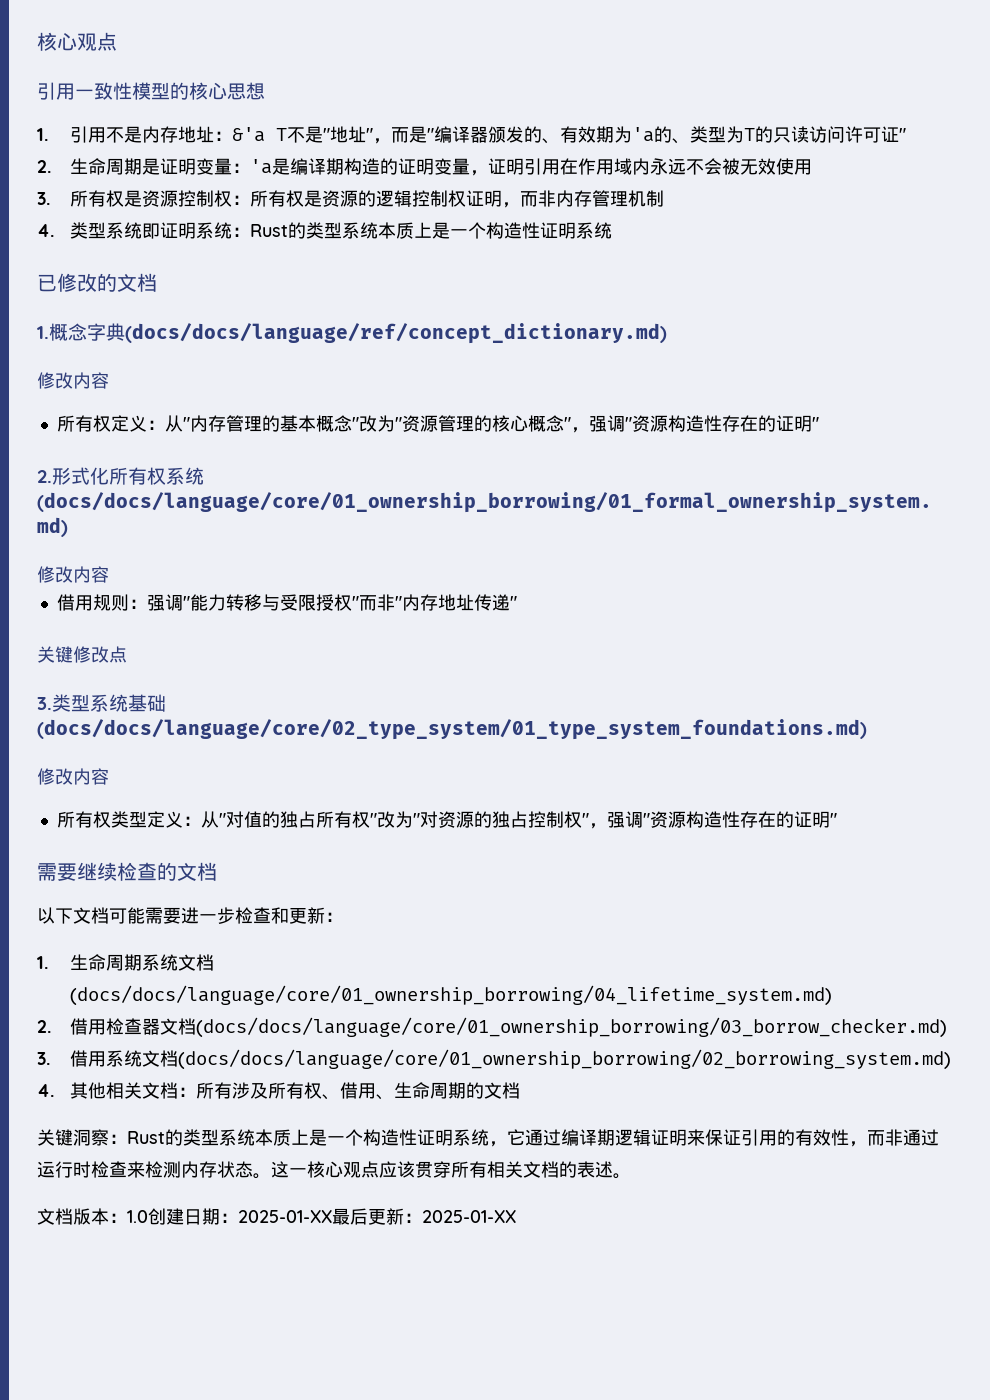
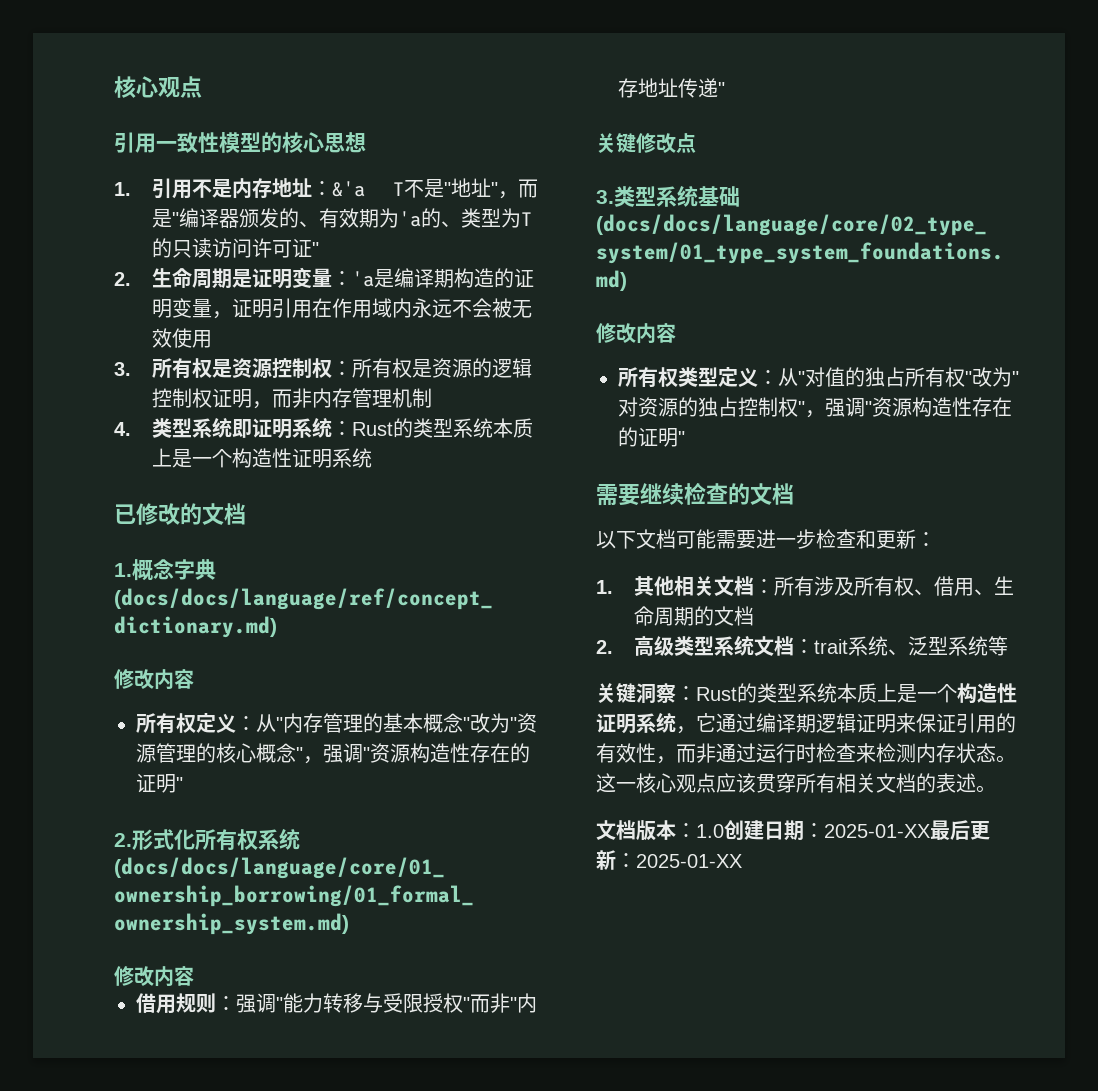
- 1.生命周期系统文档(docs/docs/language/core/01_ownership_borrowing/04_lifetime_system.md)
- 2.借用检查器文档(docs/docs/language/core/01_ownership_borrowing/03_borrow_checker.md)
- 3.借用系统文档(docs/docs/language/core/01_ownership_borrowing/02_borrowing_system.md)
- 4.其他相关文档：所有涉及所有权、借用、生命周期的文档
+ 1.其他相关文档：所有涉及所有权、借用、生命周期的文档
+ 2.高级类型系统文档：trait系统、泛型系统等

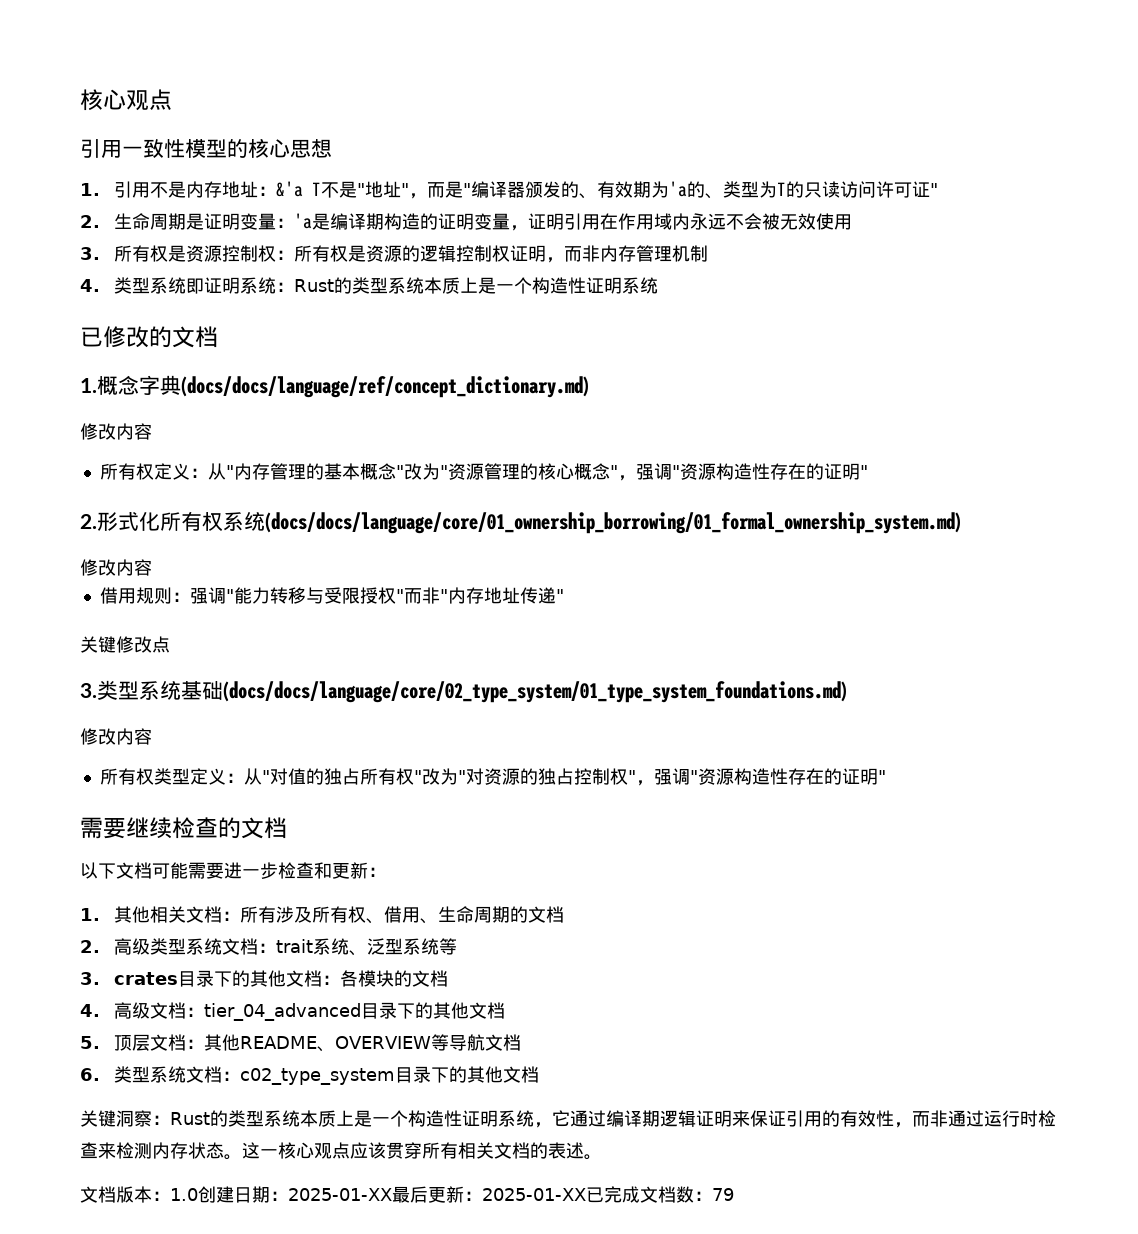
+ 3. crates目录下的其他文档：各模块的文档
+ 4.高级文档：tier_04_advanced目录下的其他文档
+ 5.顶层文档：其他README、OVERVIEW等导航文档
+ 6.类型系统文档：c02_type_system目录下的其他文档
- 文档版本：1.0创建日期：2025-01-XX最后更新：2025-01-XX
+ 文档版本：1.0创建日期：2025-01-XX最后更新：2025-01-XX已完成文档数：79

